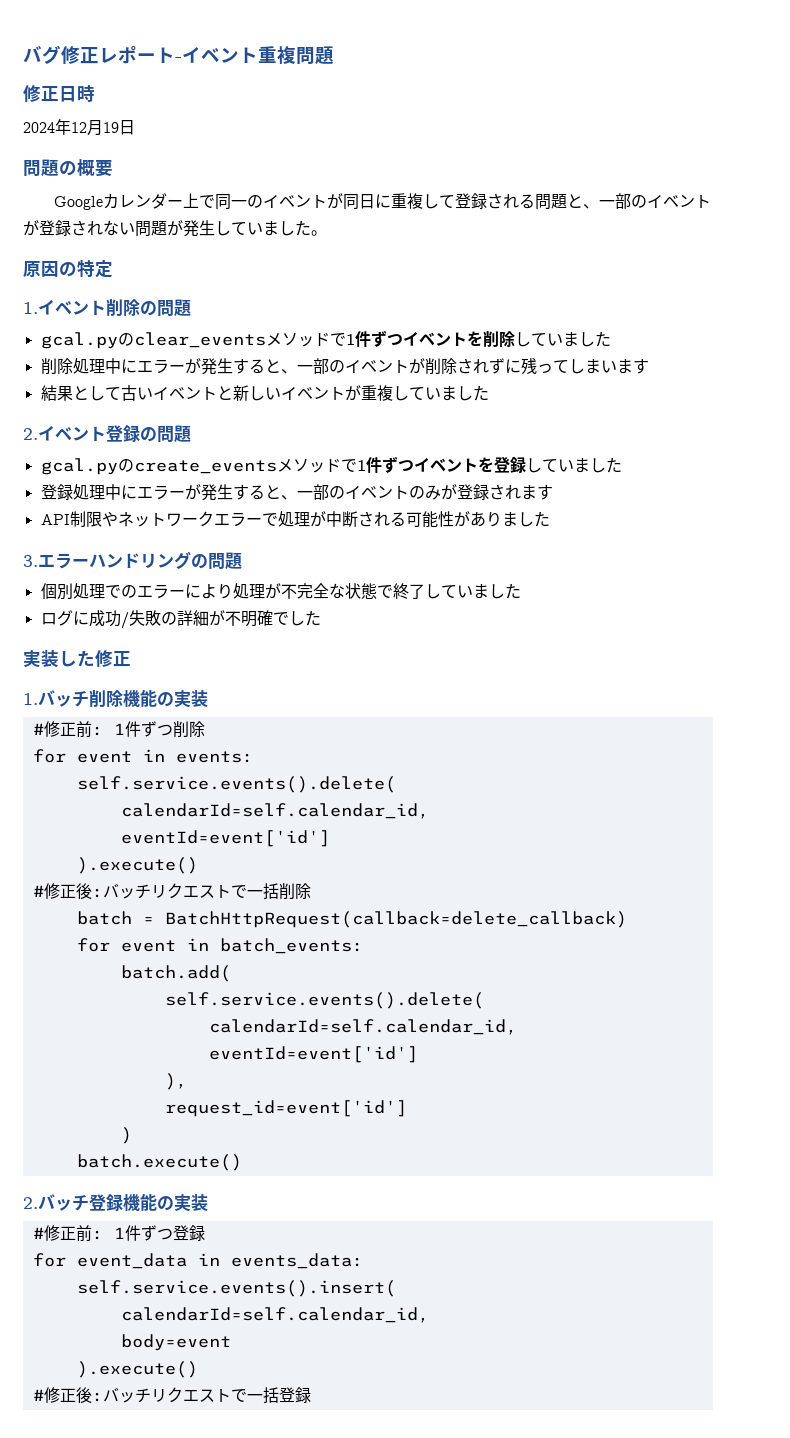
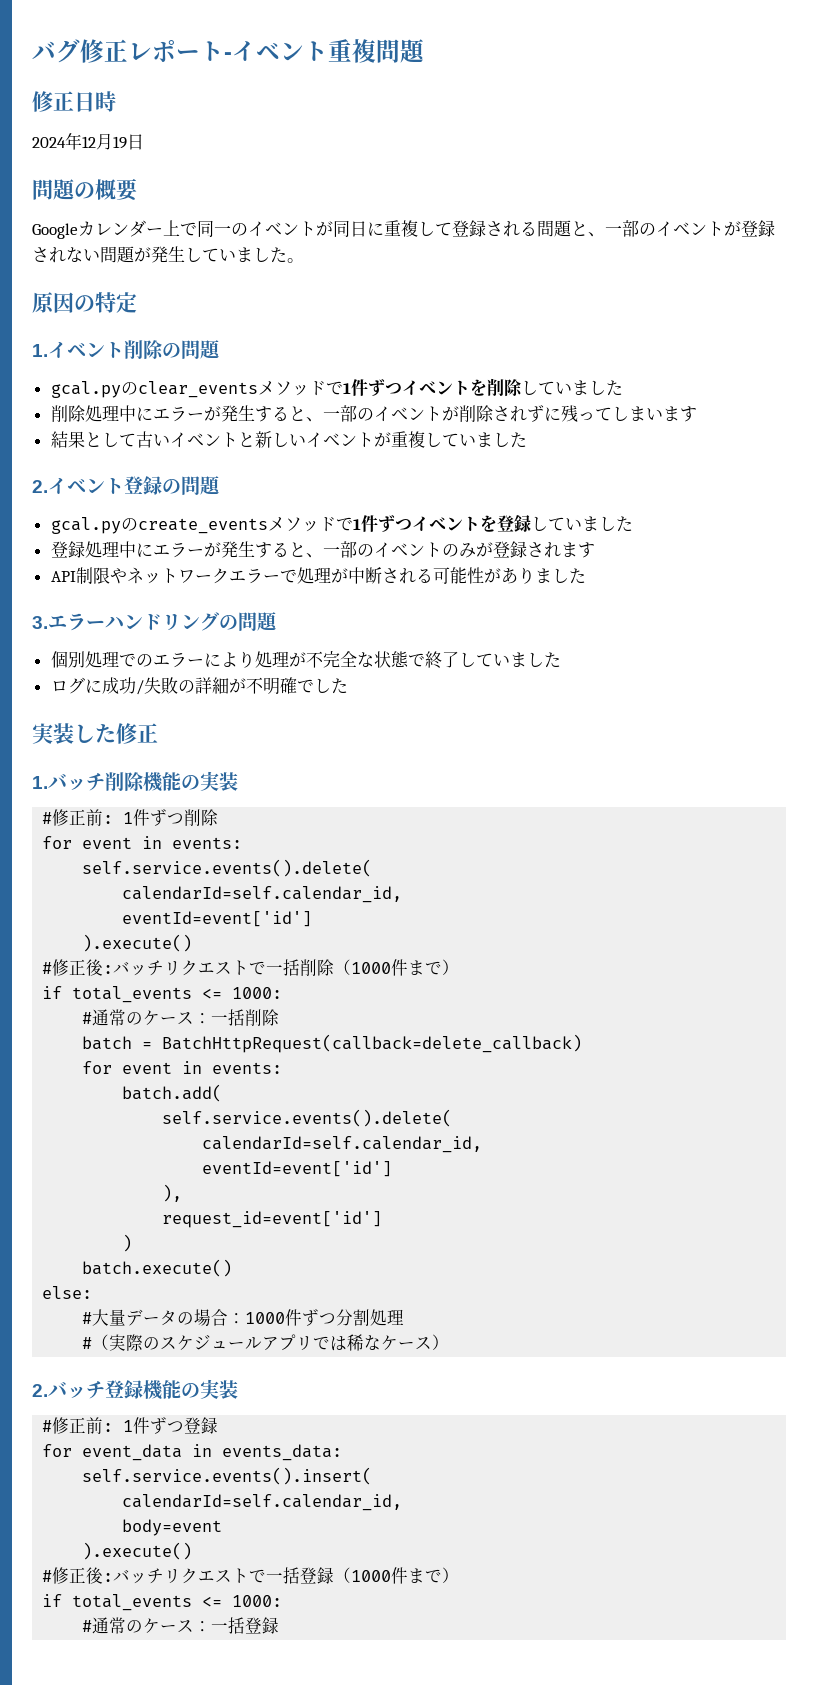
- #修正後:バッチリクエストで一括削除
+ #修正後:バッチリクエストで一括削除（1000件まで）
+ if total_events <= 1000:
+ #通常のケース：一括削除
  batch = BatchHttpRequest(callback=delete_callback)
- for event in batch_events:
+ for event in events:
+ else:
+ #大量データの場合：1000件ずつ分割処理
+ #（実際のスケジュールアプリでは稀なケース）
- #修正後:バッチリクエストで一括登録
+ #修正後:バッチリクエストで一括登録（1000件まで）
+ if total_events <= 1000:
+ #通常のケース：一括登録

